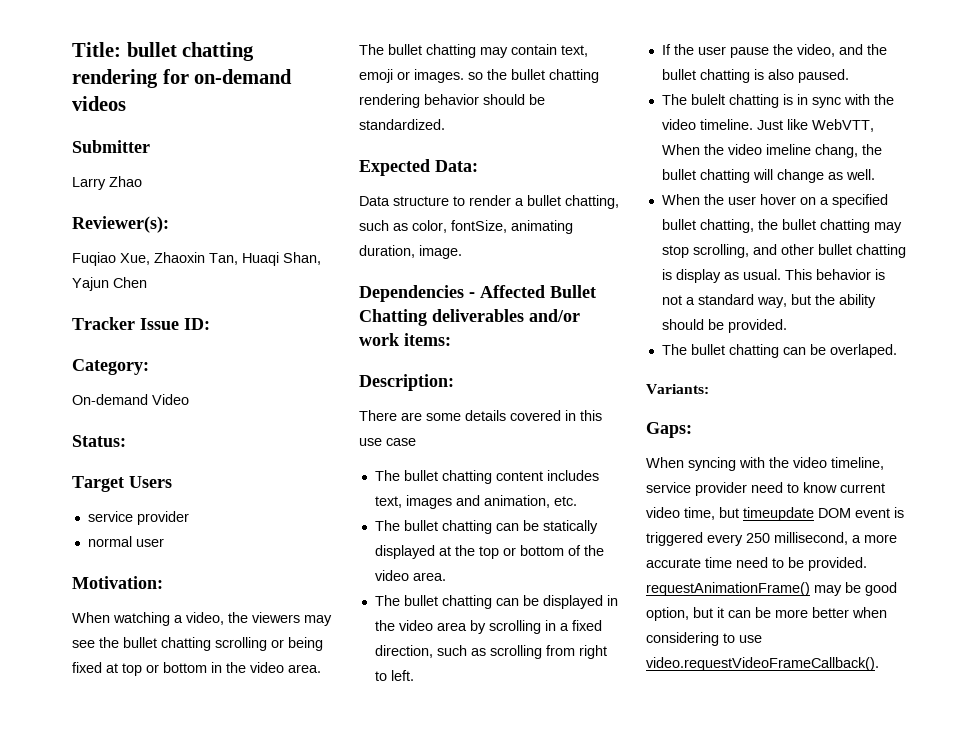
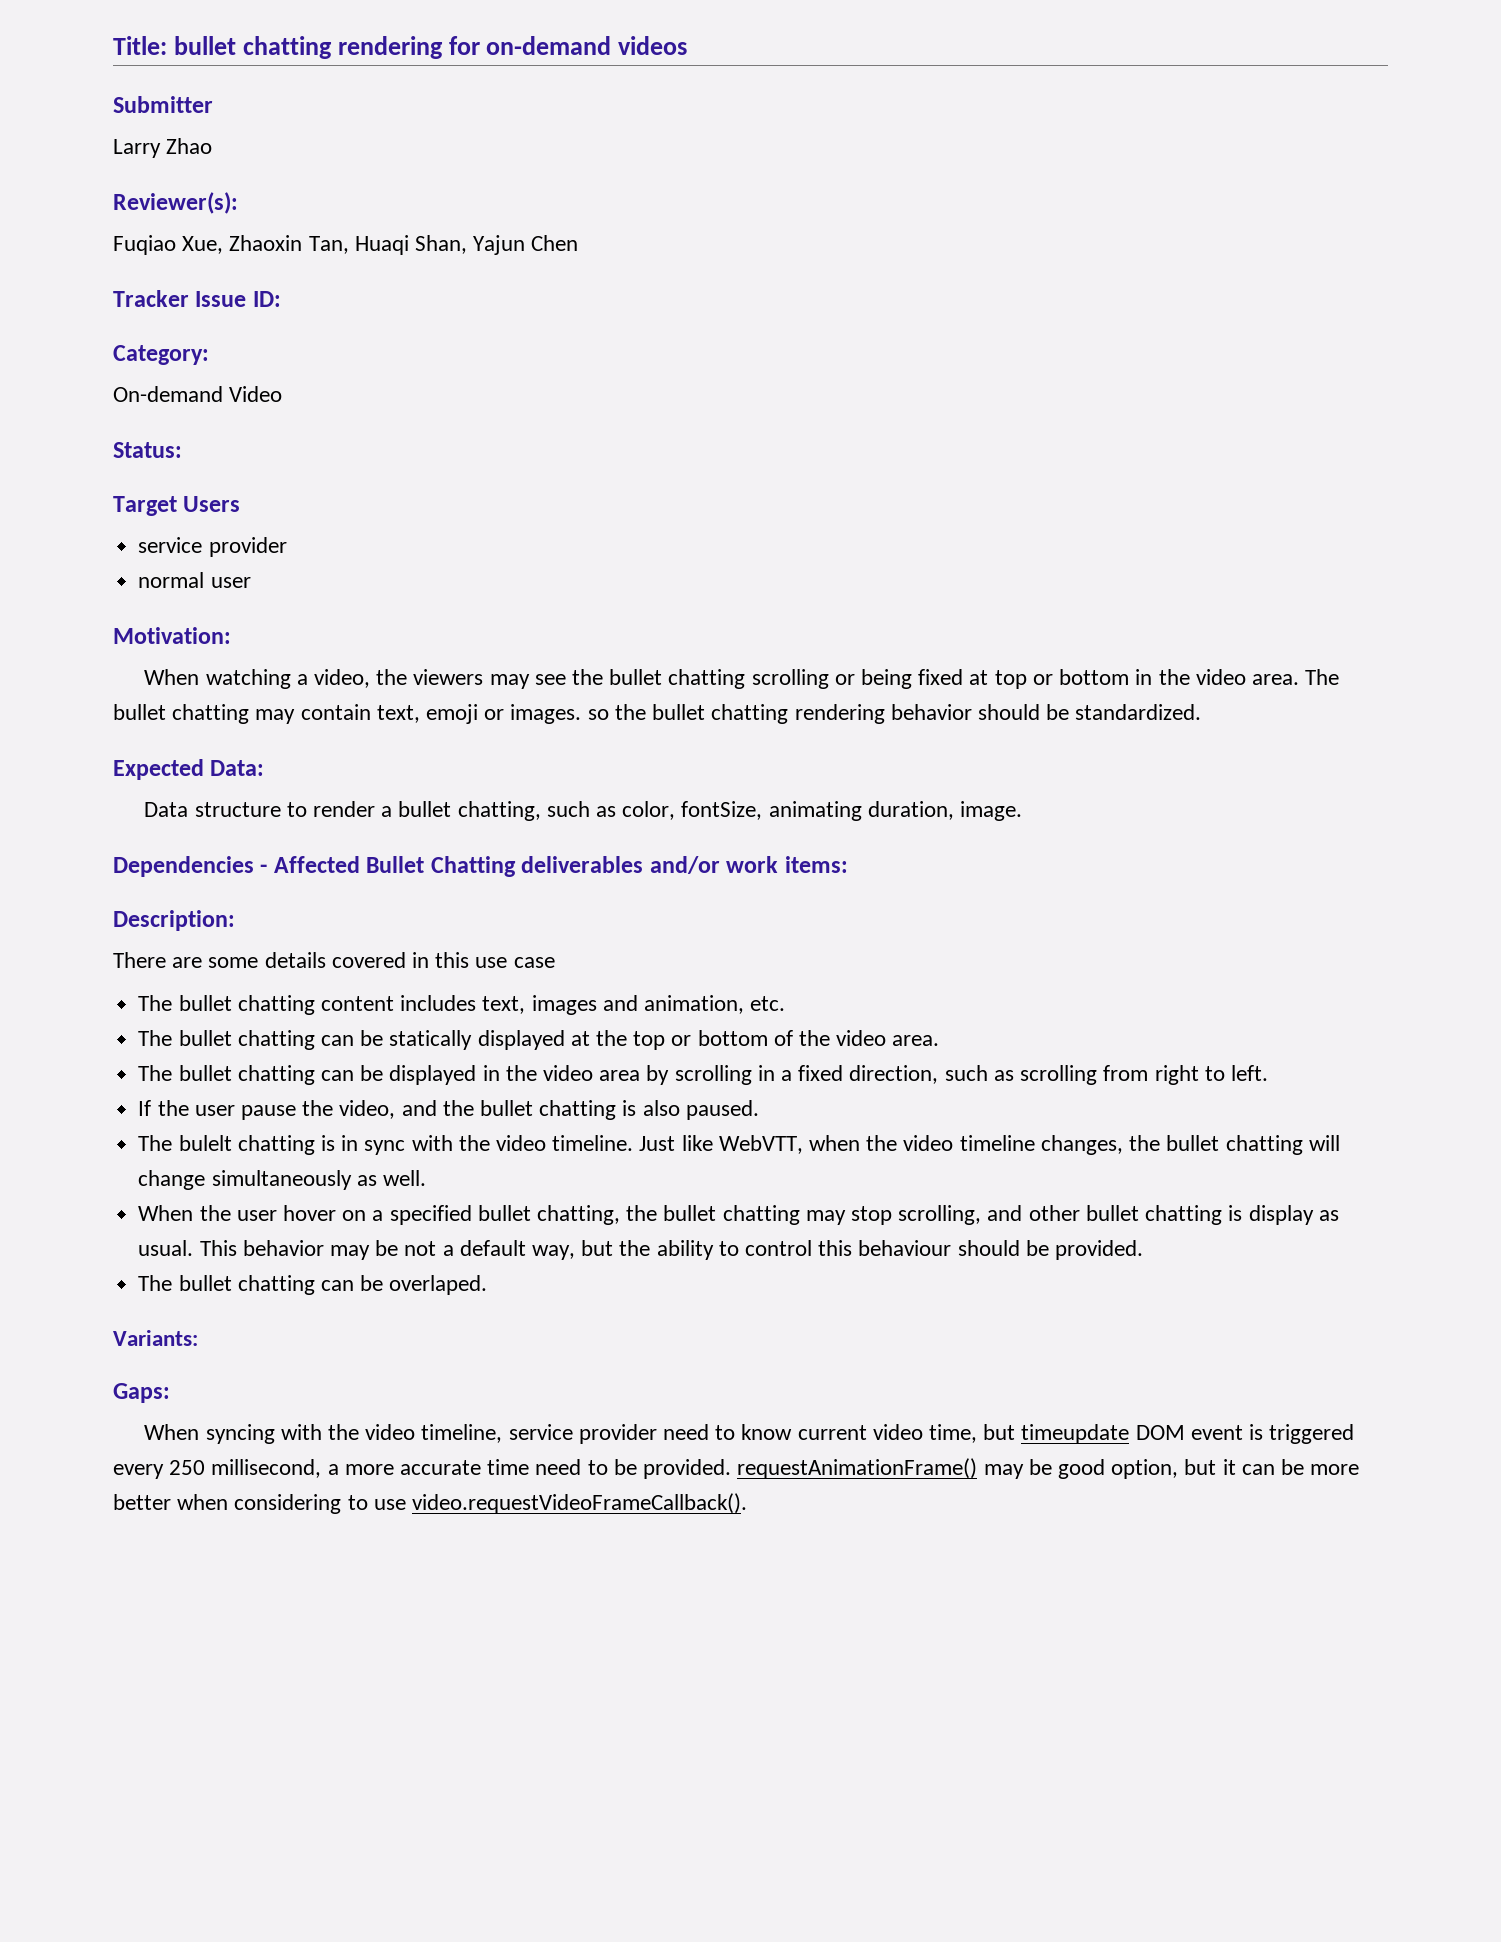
- Just like WebVTT, When the video imeline chang, the bullet chatting will change as well.
+ Just like WebVTT, when the video timeline changes, the bullet chatting will change simultaneously as well.
- This behavior is not a standard way, but the ability should be provided.
+ This behavior may be not a default way, but the ability to control this behaviour should be provided.

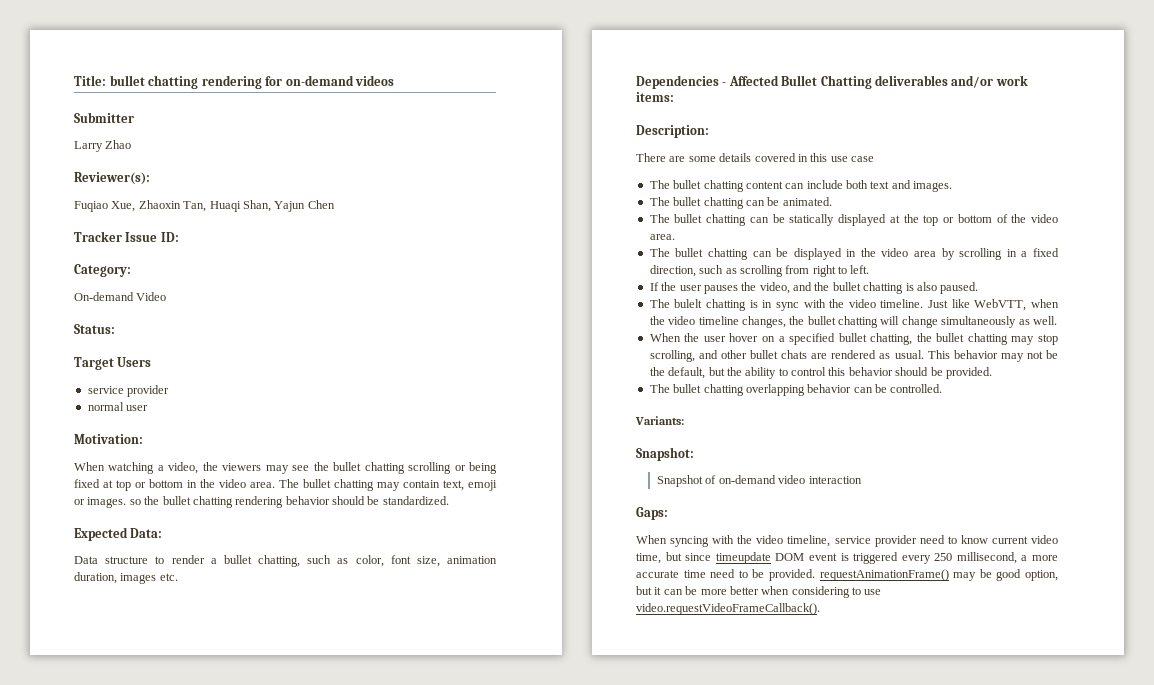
- Data structure to render a bullet chatting, such as color, fontSize, animating duration, image.
+ Data structure to render a bullet chatting, such as color, font size, animation duration, images etc.
- The bullet chatting content includes text, images and animation, etc.
+ The bullet chatting content can include both text and images.
+ The bullet chatting can be animated.
- If the user pause the video, and the bullet chatting is also paused.
+ If the user pauses the video, and the bullet chatting is also paused.
- When the user hover on a specified bullet chatting, the bullet chatting may stop scrolling, and other bullet chatting is display as usual.
+ When the user hover on a specified bullet chatting, the bullet chatting may stop scrolling, and other bullet chats are rendered as usual.
- This behavior may be not a default way, but the ability to control this behaviour should be provided.
+ This behavior may not be the default, but the ability to control this behavior should be provided.
- The bullet chatting can be overlaped.
+ The bullet chatting overlapping behavior can be controlled.
+ Snapshot:
+ Snapshot of on-demand video interaction
- When syncing with the video timeline, service provider need to know current video time, but timeupdate DOM event is triggered every 250 millisecond, a more accurate time need to be provided. requestAnimationFrame() may be good option, but it can be more better when considering to use video.requestVideoFrameCallback().
+ When syncing with the video timeline, service provider need to know current video time, but since timeupdate DOM event is triggered every 250 millisecond, a more accurate time need to be provided. requestAnimationFrame() may be good option, but it can be more better when considering to use video.requestVideoFrameCallback().

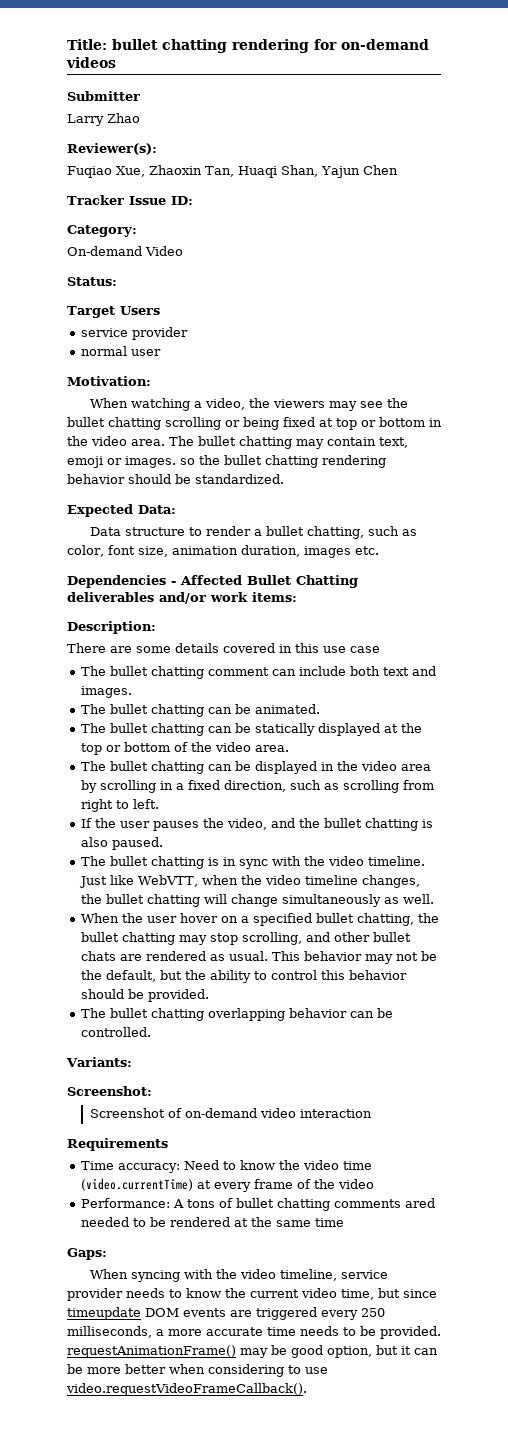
- The bullet chatting content can include both text and images.
+ The bullet chatting comment can include both text and images.
- The bulelt chatting is in sync with the video timeline.
+ The bullet chatting is in sync with the video timeline.
- Snapshot:
- Snapshot of on-demand video interaction
+ Screenshot:
+ Screenshot of on-demand video interaction
+ Requirements
+ Time accuracy: Need to know the video time (video.currentTime) at every frame of the video
+ Performance: A tons of bullet chatting comments ared needed to be rendered at the same time
- When syncing with the video timeline, service provider need to know current video time, but since timeupdate DOM event is triggered every 250 millisecond, a more accurate time need to be provided. requestAnimationFrame() may be good option, but it can be more better when considering to use video.requestVideoFrameCallback().
+ When syncing with the video timeline, service provider needs to know the current video time, but since timeupdate DOM events are triggered every 250 milliseconds, a more accurate time needs to be provided. requestAnimationFrame() may be good option, but it can be more better when considering to use video.requestVideoFrameCallback().

